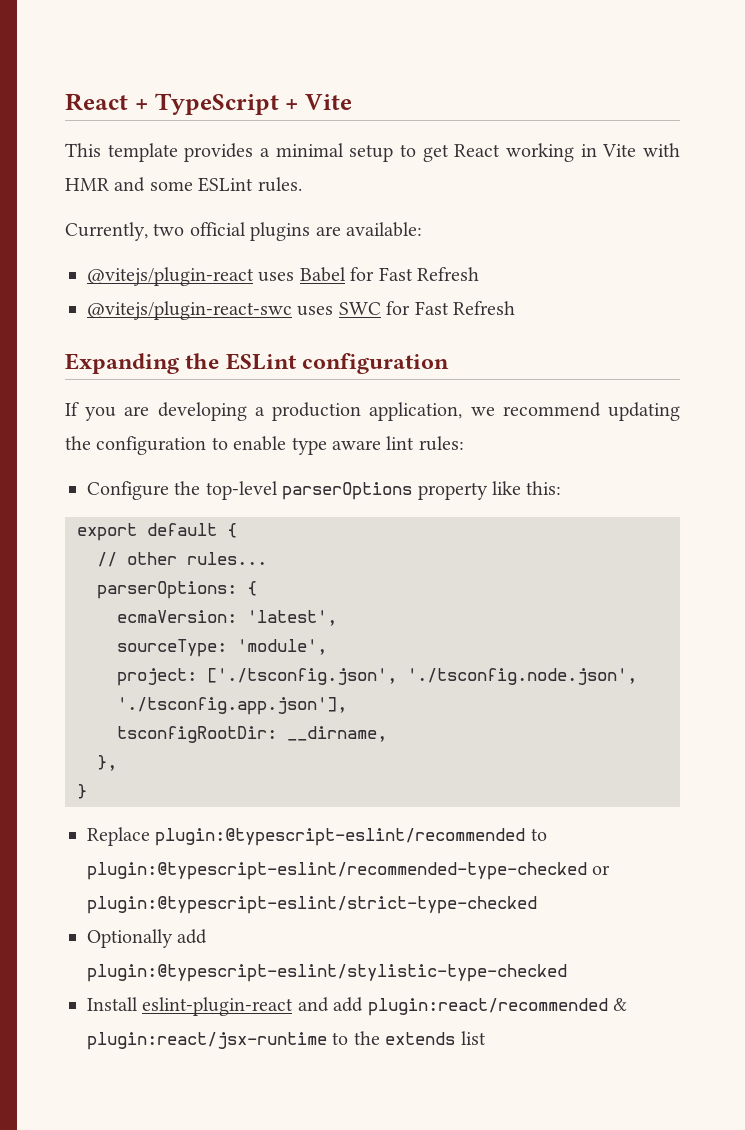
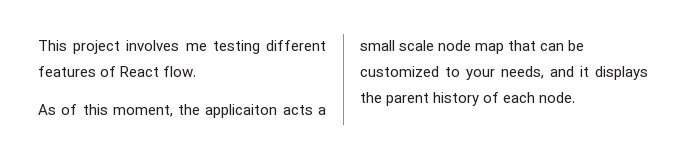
- React + TypeScript + Vite
- This template provides a minimal setup to get React working in Vite with HMR and some ESLint rules.
- Currently, two official plugins are available:
- @vitejs/plugin-react uses Babel for Fast Refresh
- @vitejs/plugin-react-swc uses SWC for Fast Refresh
- Expanding the ESLint configuration
- If you are developing a production application, we recommend updating the configuration to enable type aware lint rules:
- Configure the top-level parserOptions property like this:
- export default {
- // other rules...
- parserOptions: {
- ecmaVersion: 'latest',
- sourceType: 'module',
- project: ['./tsconfig.json', './tsconfig.node.json', './tsconfig.app.json'],
- tsconfigRootDir: __dirname,
- },
- }
- Replace plugin:@typescript-eslint/recommended to plugin:@typescript-eslint/recommended-type-checked or plugin:@typescript-eslint/strict-type-checked
- Optionally add plugin:@typescript-eslint/stylistic-type-checked
- Install eslint-plugin-react and add plugin:react/recommended & plugin:react/jsx-runtime to the extends list
+ This project involves me testing different features of React flow.
+ As of this moment, the applicaiton acts a small scale node map that can be customized to your needs, and it displays the parent history of each node.

